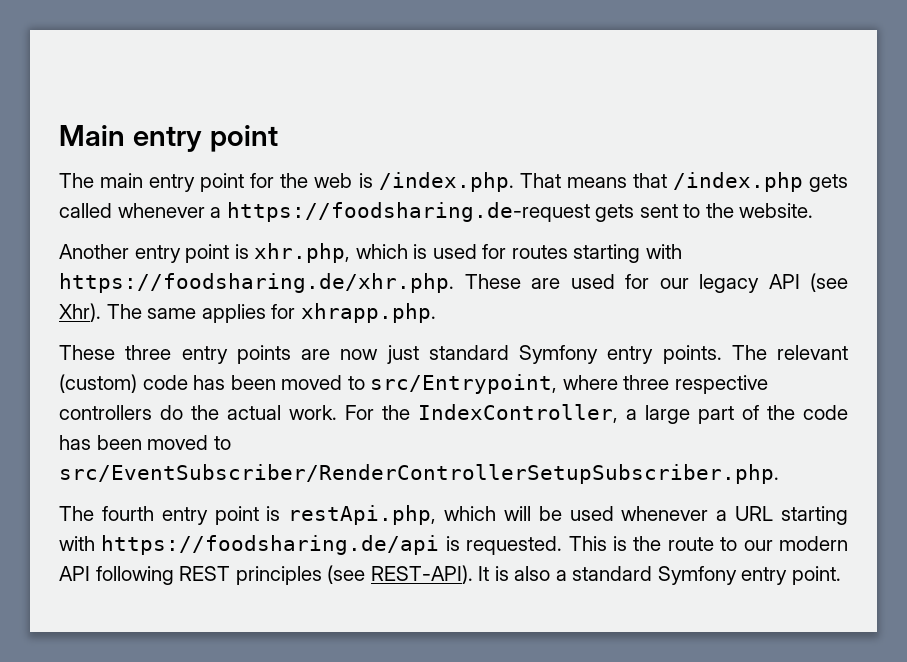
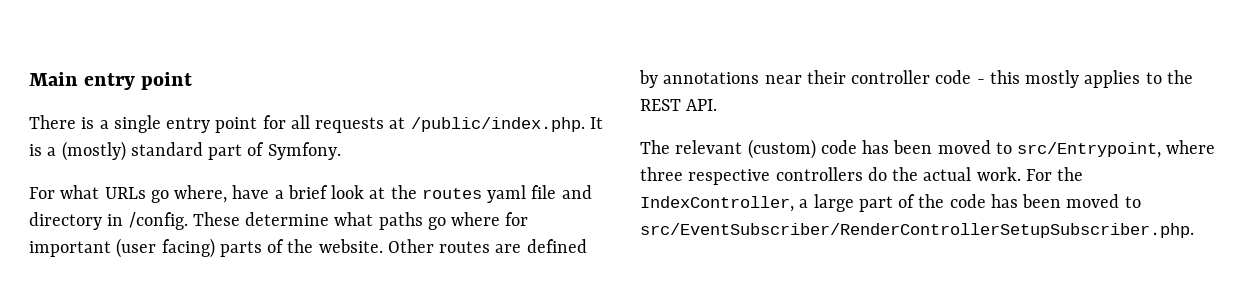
- The main entry point for the web is /index.php. That means that /index.php gets called whenever a https://foodsharing.de-request gets sent to the website.
- Another entry point is xhr.php, which is used for routes starting with https://foodsharing.de/xhr.php. These are used for our legacy API (see Xhr). The same applies for xhrapp.php.
- These three entry points are now just standard Symfony entry points. The relevant (custom) code has been moved to src/Entrypoint, where three respective controllers do the actual work.
+ There is a single entry point for all requests at /public/index.php. It is a (mostly) standard part of Symfony.
+ For what URLs go where, have a brief look at the routes yaml file and directory in /config. These determine what paths go where for important (user facing) parts of the website. Other routes are defined by annotations near their controller code - this mostly applies to the REST API.
+ The relevant (custom) code has been moved to src/Entrypoint, where three respective controllers do the actual work.
- The fourth entry point is restApi.php, which will be used whenever a URL starting with https://foodsharing.de/api is requested. This is the route to our modern API following REST principles (see REST-API). It is also a standard Symfony entry point.

